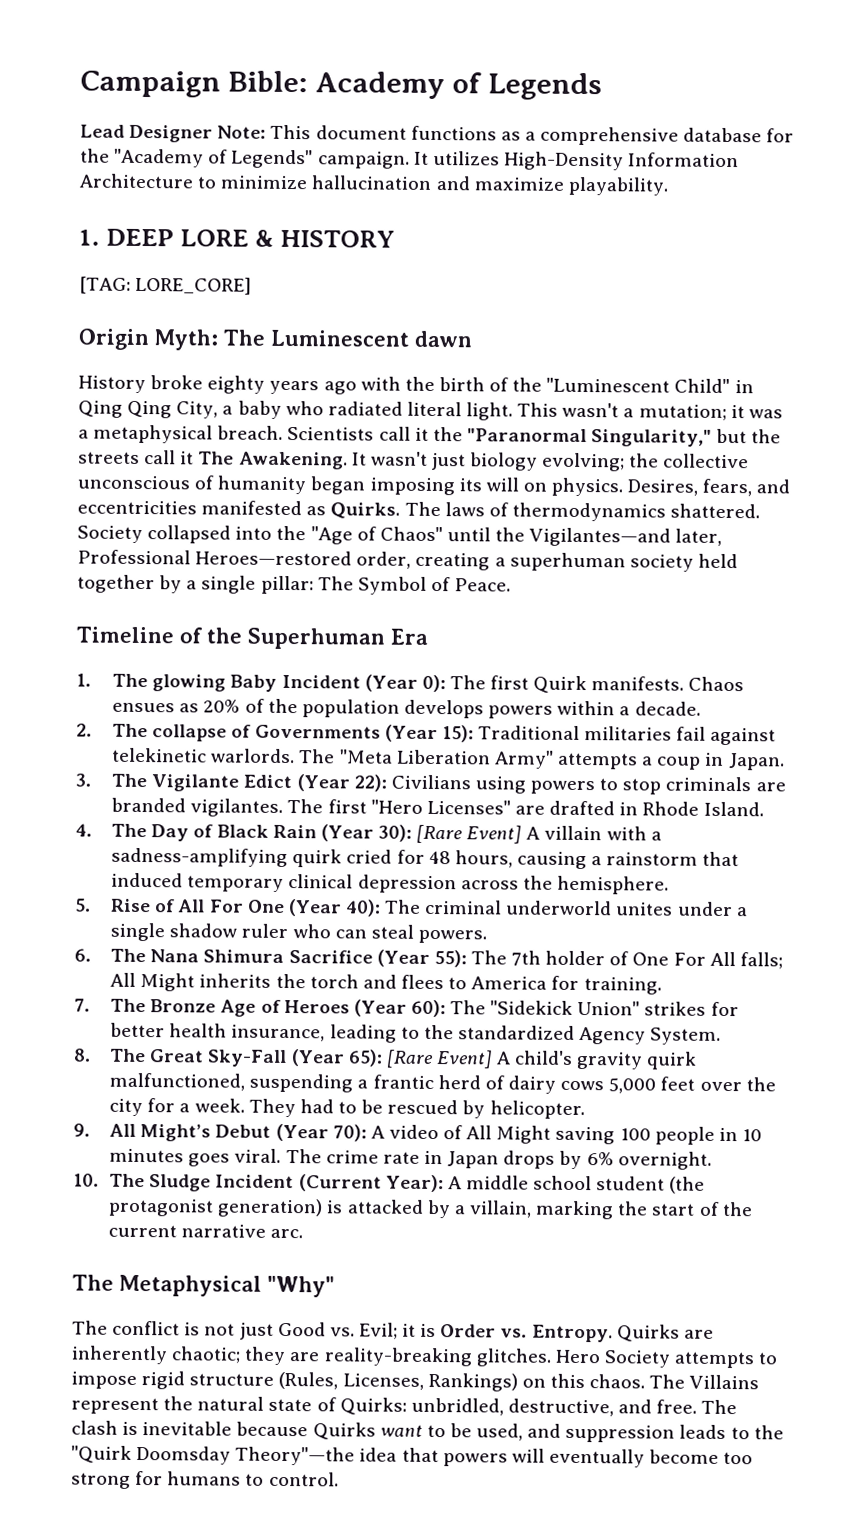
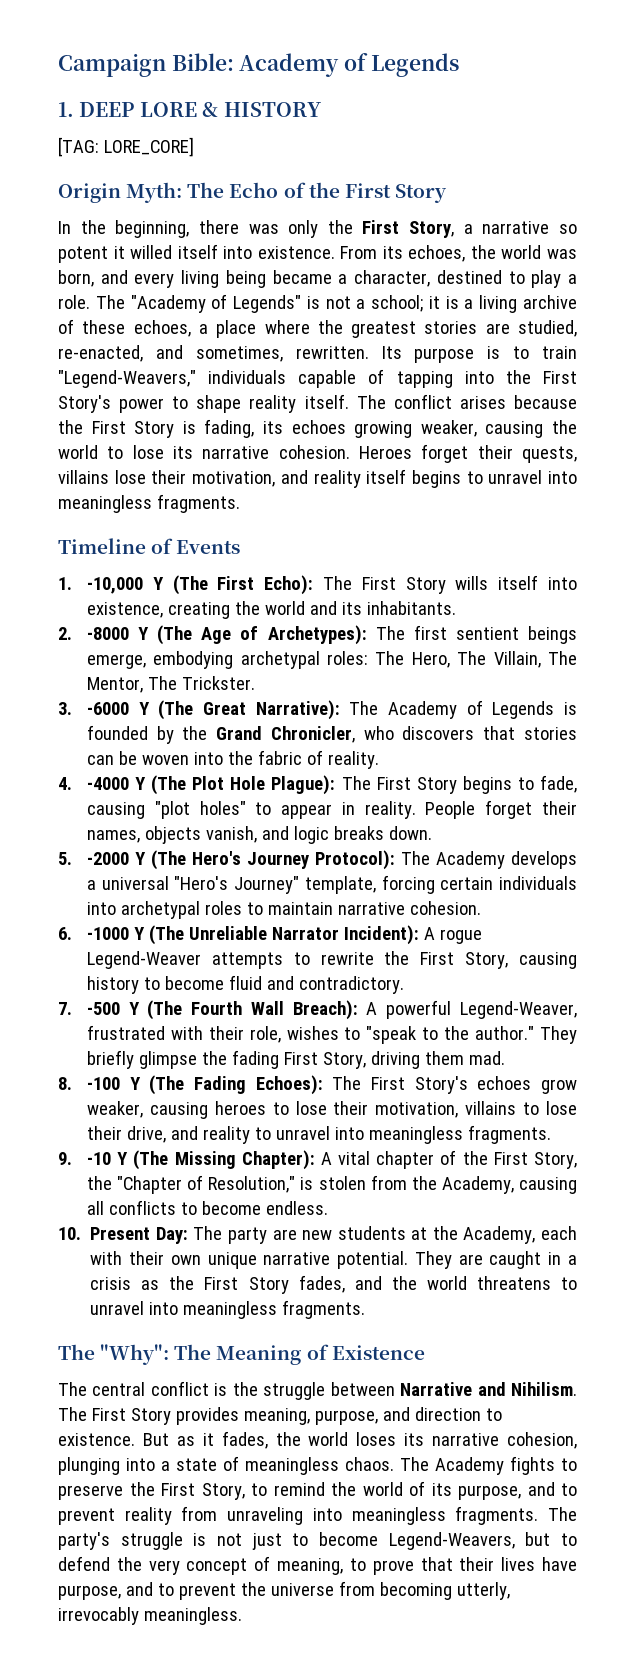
- Lead Designer Note: This document functions as a comprehensive database for the "Academy of Legends" campaign. It utilizes High-Density Information Architecture to minimize hallucination and maximize playability.
- Origin Myth: The Luminescent dawn
- History broke eighty years ago with the birth of the "Luminescent Child" in Qing Qing City, a baby who radiated literal light. This wasn't a mutation; it was a metaphysical breach. Scientists call it the "Paranormal Singularity," but the streets call it The Awakening. It wasn't just biology evolving; the collective unconscious of humanity began imposing its will on physics. Desires, fears, and eccentricities manifested as Quirks. The laws of thermodynamics shattered. Society collapsed into the "Age of Chaos" until the Vigilantes—and later, Professional Heroes—restored order, creating a superhuman society held together by a single pillar: The Symbol of Peace.
- Timeline of the Superhuman Era
- 1. The glowing Baby Incident (Year 0): The first Quirk manifests. Chaos ensues as 20% of the population develops powers within a decade.
- 2. The collapse of Governments (Year 15): Traditional militaries fail against telekinetic warlords. The "Meta Liberation Army" attempts a coup in Japan.
- 3. The Vigilante Edict (Year 22): Civilians using powers to stop criminals are branded vigilantes. The first "Hero Licenses" are drafted in Rhode Island.
- 4. The Day of Black Rain (Year 30): [Rare Event] A villain with a sadness-amplifying quirk cried for 48 hours, causing a rainstorm that induced temporary clinical depression across the hemisphere.
- 5. Rise of All For One (Year 40): The criminal underworld unites under a single shadow ruler who can steal powers.
- 6. The Nana Shimura Sacrifice (Year 55): The 7th holder of One For All falls; All Might inherits the torch and flees to America for training.
- 7. The Bronze Age of Heroes (Year 60): The "Sidekick Union" strikes for better health insurance, leading to the standardized Agency System.
- 8. The Great Sky-Fall (Year 65): [Rare Event] A child's gravity quirk malfunctioned, suspending a frantic herd of dairy cows 5,000 feet over the city for a week. They had to be rescued by helicopter.
- 9. All Might’s Debut (Year 70): A video of All Might saving 100 people in 10 minutes goes viral. The crime rate in Japan drops by 6% overnight.
- 10. The Sludge Incident (Current Year): A middle school student (the protagonist generation) is attacked by a villain, marking the start of the current narrative arc.
- The Metaphysical "Why"
- The conflict is not just Good vs. Evil; it is Order vs. Entropy. Quirks are inherently chaotic; they are reality-breaking glitches. Hero Society attempts to impose rigid structure (Rules, Licenses, Rankings) on this chaos. The Villains represent the natural state of Quirks: unbridled, destructive, and free. The clash is inevitable because Quirks want to be used, and suppression leads to the "Quirk Doomsday Theory"—the idea that powers will eventually become too strong for humans to control.
+ Origin Myth: The Echo of the First Story
+ In the beginning, there was only the First Story, a narrative so potent it willed itself into existence. From its echoes, the world was born, and every living being became a character, destined to play a role. The "Academy of Legends" is not a school; it is a living archive of these echoes, a place where the greatest stories are studied, re-enacted, and sometimes, rewritten. Its purpose is to train "Legend-Weavers," individuals capable of tapping into the First Story's power to shape reality itself. The conflict arises because the First Story is fading, its echoes growing weaker, causing the world to lose its narrative cohesion. Heroes forget their quests, villains lose their motivation, and reality itself begins to unravel into meaningless fragments.
+ Timeline of Events
+ 1. -10,000 Y (The First Echo): The First Story wills itself into existence, creating the world and its inhabitants.
+ 2. -8000 Y (The Age of Archetypes): The first sentient beings emerge, embodying archetypal roles: The Hero, The Villain, The Mentor, The Trickster.
+ 3. -6000 Y (The Great Narrative): The Academy of Legends is founded by the Grand Chronicler, who discovers that stories can be woven into the fabric of reality.
+ 4. -4000 Y (The Plot Hole Plague): The First Story begins to fade, causing "plot holes" to appear in reality. People forget their names, objects vanish, and logic breaks down.
+ 5. -2000 Y (The Hero's Journey Protocol): The Academy develops a universal "Hero's Journey" template, forcing certain individuals into archetypal roles to maintain narrative cohesion.
+ 6. -1000 Y (The Unreliable Narrator Incident): A rogue Legend-Weaver attempts to rewrite the First Story, causing history to become fluid and contradictory.
+ 7. -500 Y (The Fourth Wall Breach): A powerful Legend-Weaver, frustrated with their role, wishes to "speak to the author." They briefly glimpse the fading First Story, driving them mad.
+ 8. -100 Y (The Fading Echoes): The First Story's echoes grow weaker, causing heroes to lose their motivation, villains to lose their drive, and reality to unravel into meaningless fragments.
+ 9. -10 Y (The Missing Chapter): A vital chapter of the First Story, the "Chapter of Resolution," is stolen from the Academy, causing all conflicts to become endless.
+ 10. Present Day: The party are new students at the Academy, each with their own unique narrative potential. They are caught in a crisis as the First Story fades, and the world threatens to unravel into meaningless fragments.
+ The "Why": The Meaning of Existence
+ The central conflict is the struggle between Narrative and Nihilism. The First Story provides meaning, purpose, and direction to existence. But as it fades, the world loses its narrative cohesion, plunging into a state of meaningless chaos. The Academy fights to preserve the First Story, to remind the world of its purpose, and to prevent reality from unraveling into meaningless fragments. The party's struggle is not just to become Legend-Weavers, but to defend the very concept of meaning, to prove that their lives have purpose, and to prevent the universe from becoming utterly, irrevocably meaningless.

